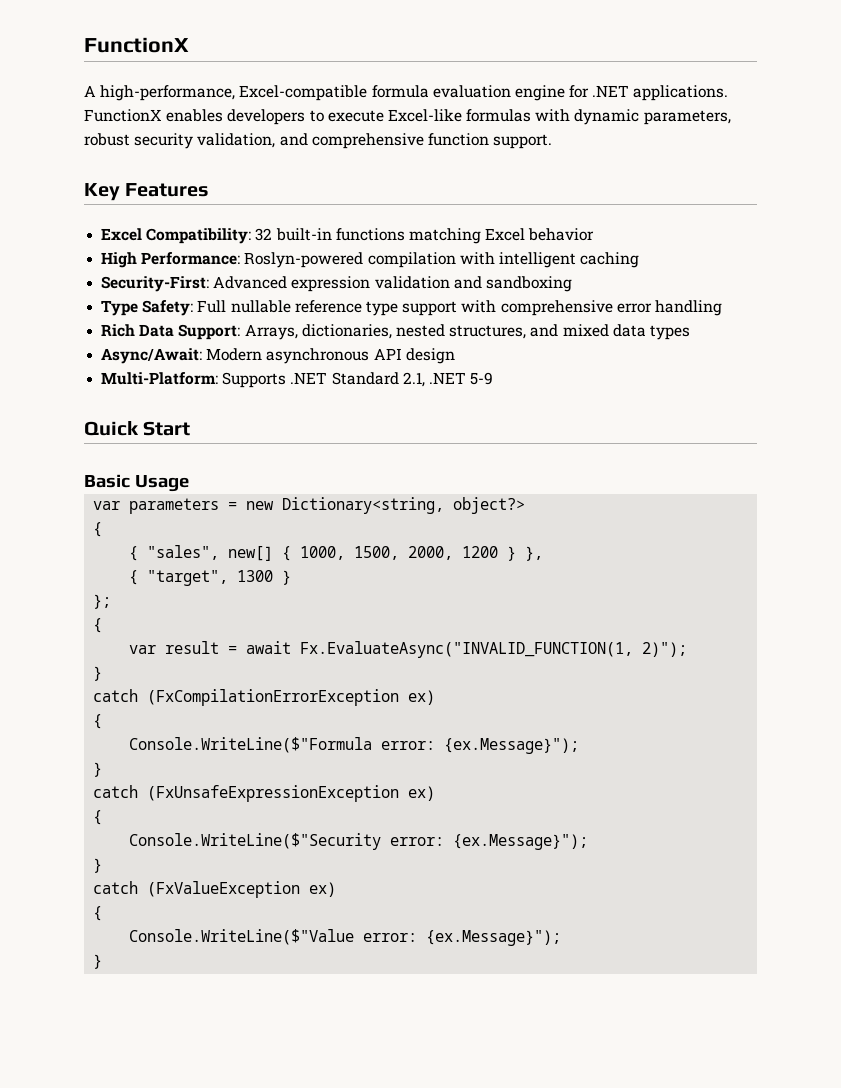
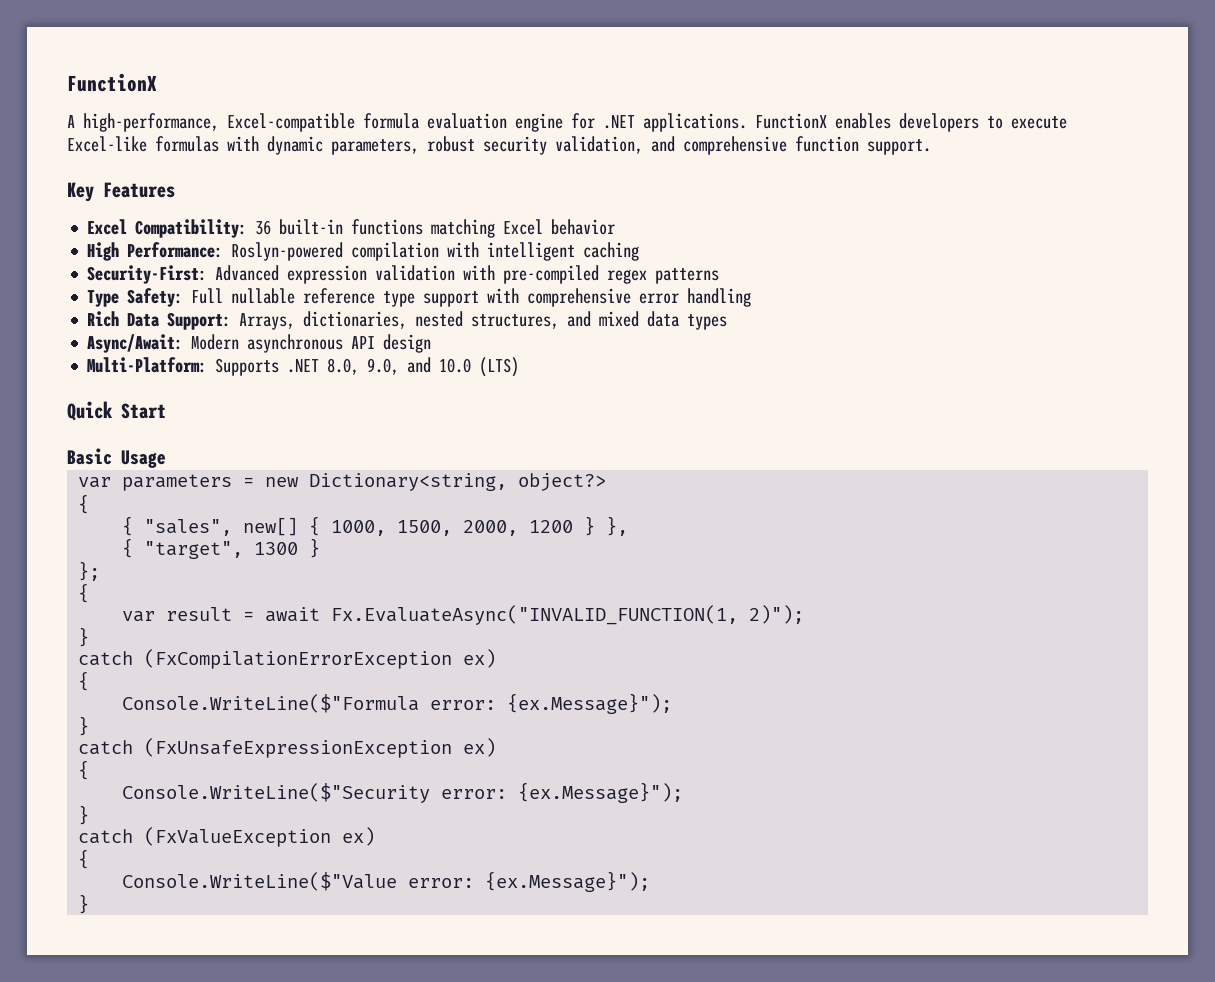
- Excel Compatibility: 32 built-in functions matching Excel behavior
+ Excel Compatibility: 36 built-in functions matching Excel behavior
- Security-First: Advanced expression validation and sandboxing
+ Security-First: Advanced expression validation with pre-compiled regex patterns
- Multi-Platform: Supports .NET Standard 2.1, .NET 5-9
+ Multi-Platform: Supports .NET 8.0, 9.0, and 10.0 (LTS)

